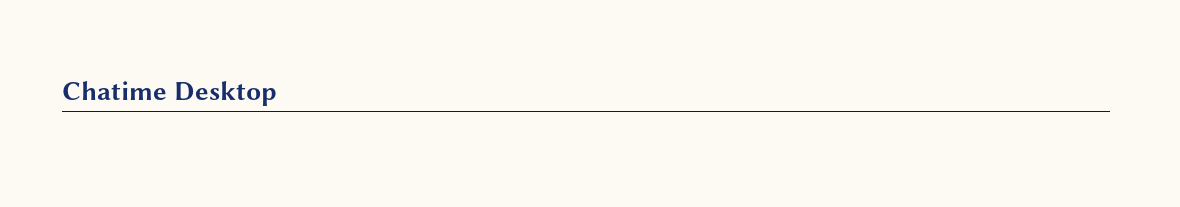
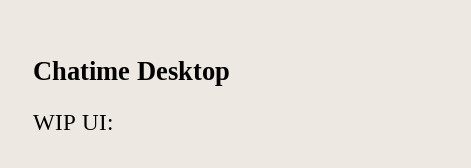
+ WIP UI:

